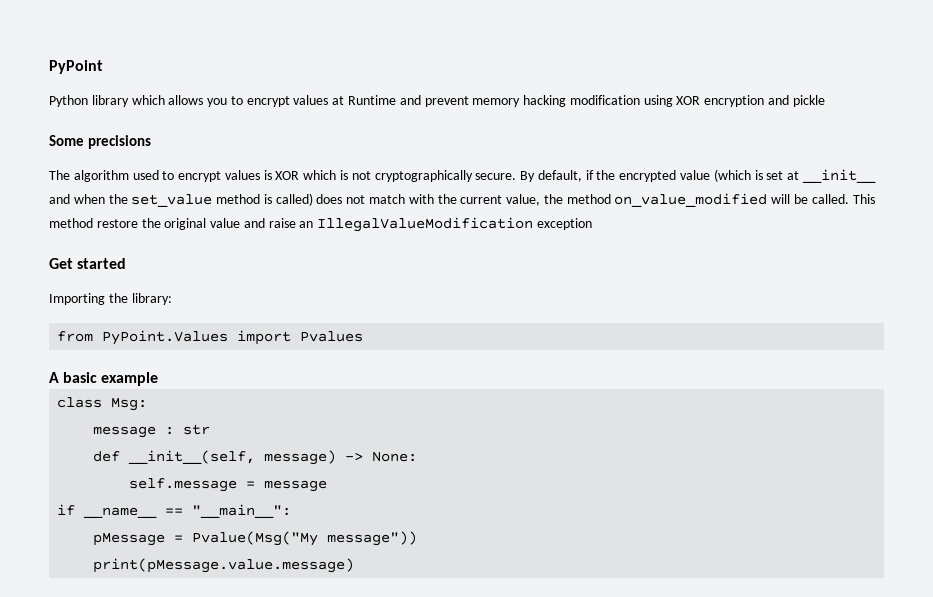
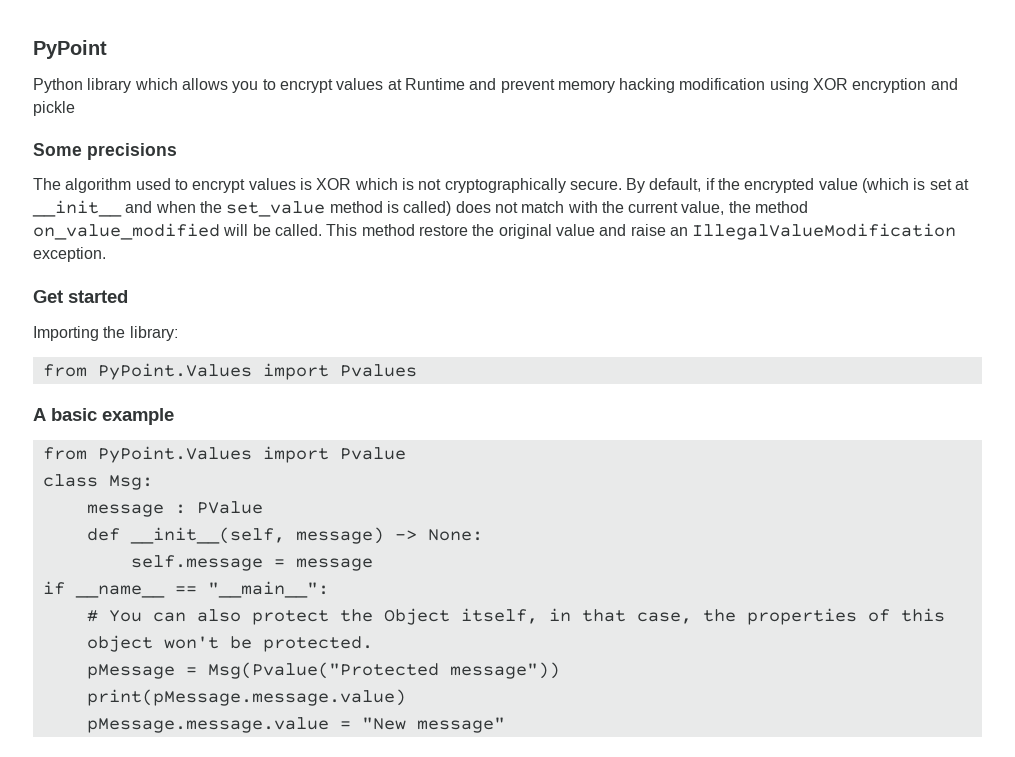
- This method restore the original value and raise an IllegalValueModification exception
+ This method restore the original value and raise an IllegalValueModification exception.
+ from PyPoint.Values import Pvalue
- message : str
+ message : PValue
+ # You can also protect the Object itself, in that case, the properties of this object won't be protected.
- pMessage = Pvalue(Msg("My message"))
+ pMessage = Msg(Pvalue("Protected message"))
- print(pMessage.value.message)
+ print(pMessage.message.value)
+ pMessage.message.value = "New message"

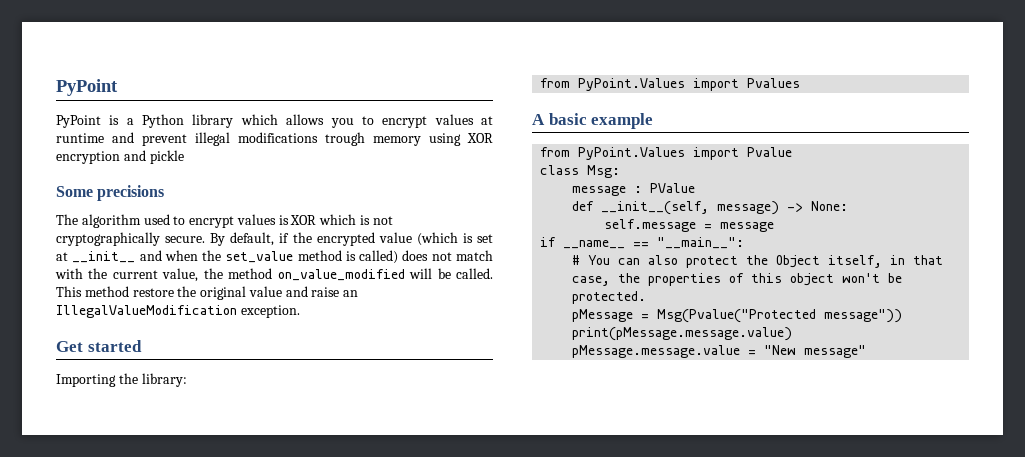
- Python library which allows you to encrypt values at Runtime and prevent memory hacking modification using XOR encryption and pickle
+ PyPoint is a Python library which allows you to encrypt values at runtime and prevent illegal modifications trough memory using XOR encryption and pickle

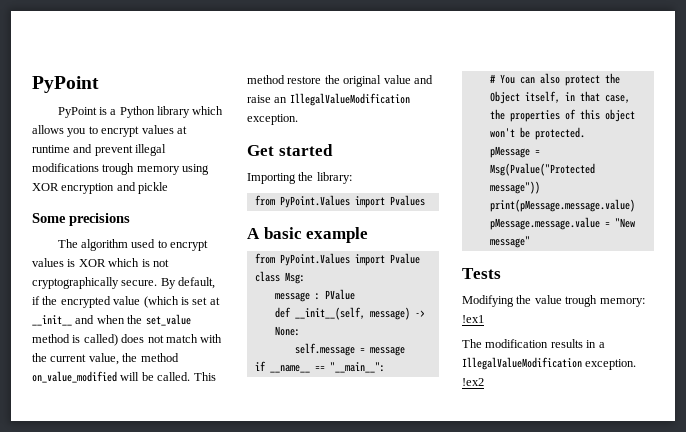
+ Tests
+ Modifying the value trough memory: !ex1
+ The modification results in a IllegalValueModification exception. !ex2

